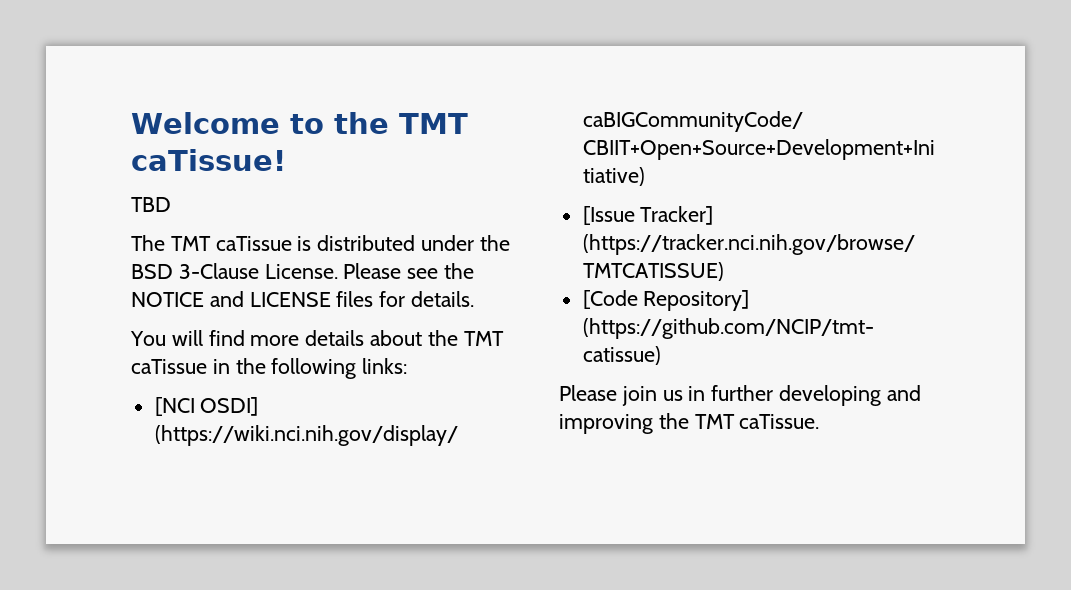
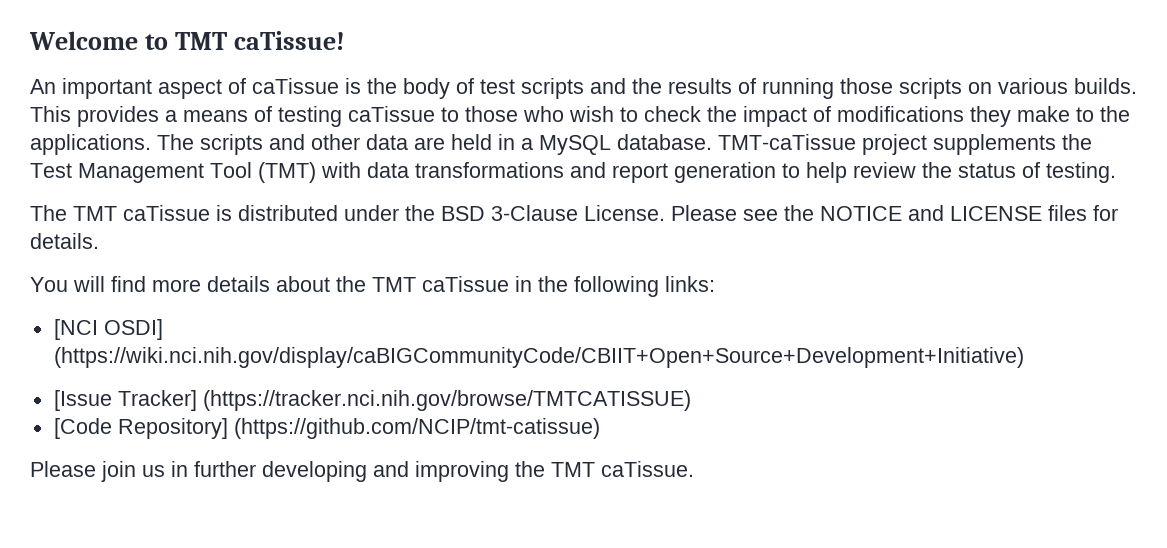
- Welcome to the TMT caTissue!
+ Welcome to TMT caTissue!
- TBD
+ An important aspect of caTissue is the body of test scripts and the results of running those scripts on various builds. This provides a means of testing caTissue to those who wish to check the impact of modifications they make to the applications. The scripts and other data are held in a MySQL database. TMT-caTissue project supplements the Test Management Tool (TMT) with data transformations and report generation to help review the status of testing.

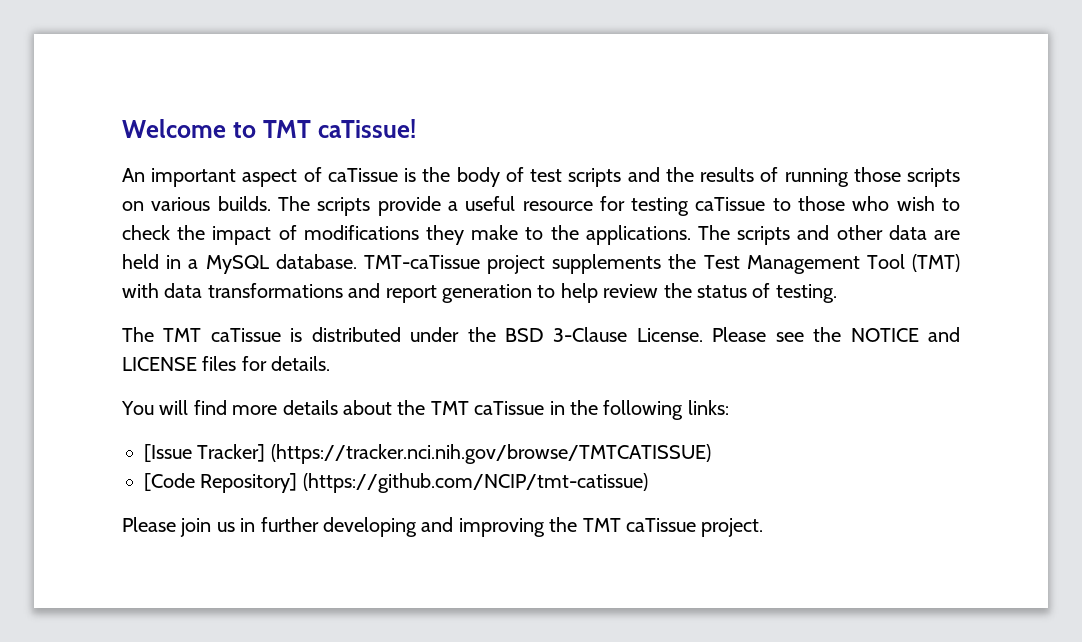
- This provides a means of testing caTissue to those who wish to check the impact of modifications they make to the applications.
+ The scripts provide a useful resource for testing caTissue to those who wish to check the impact of modifications they make to the applications.
- [NCI OSDI] (https://wiki.nci.nih.gov/display/caBIGCommunityCode/CBIIT+Open+Source+Development+Initiative)
- Please join us in further developing and improving the TMT caTissue.
+ Please join us in further developing and improving the TMT caTissue project.

